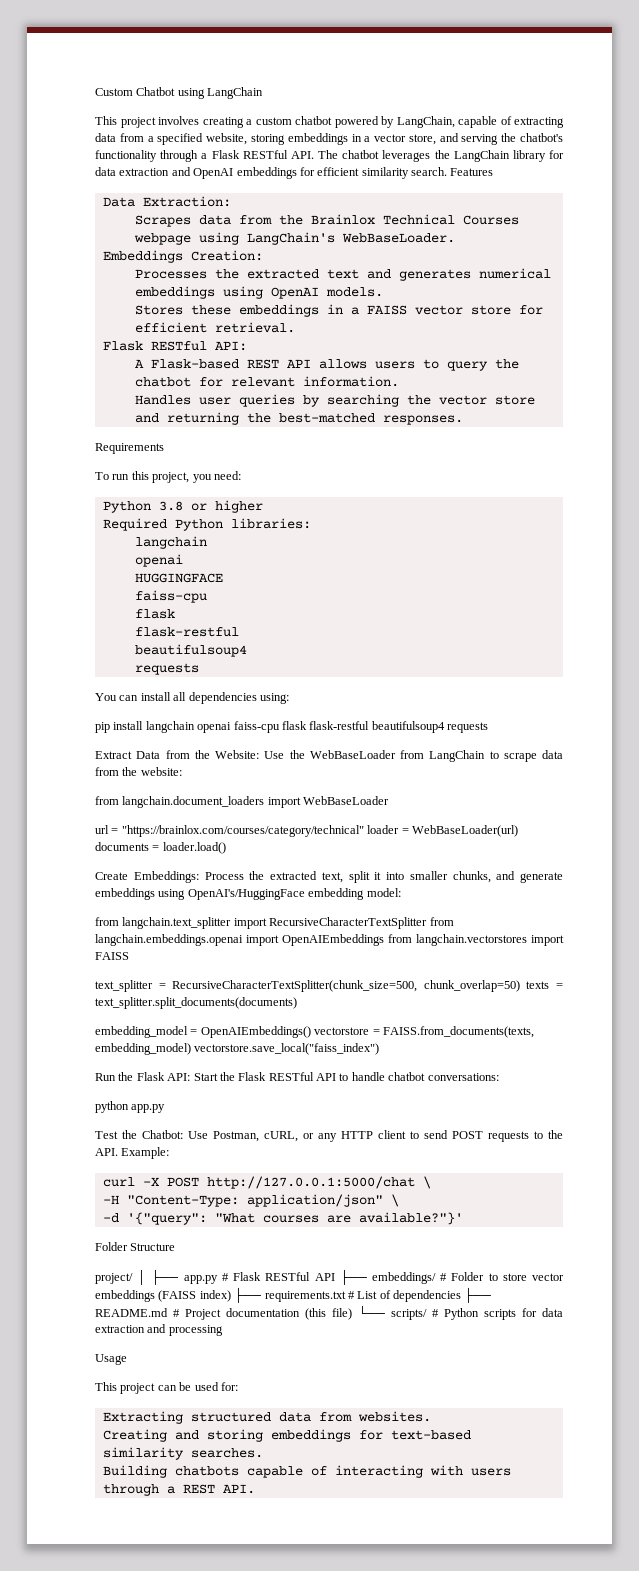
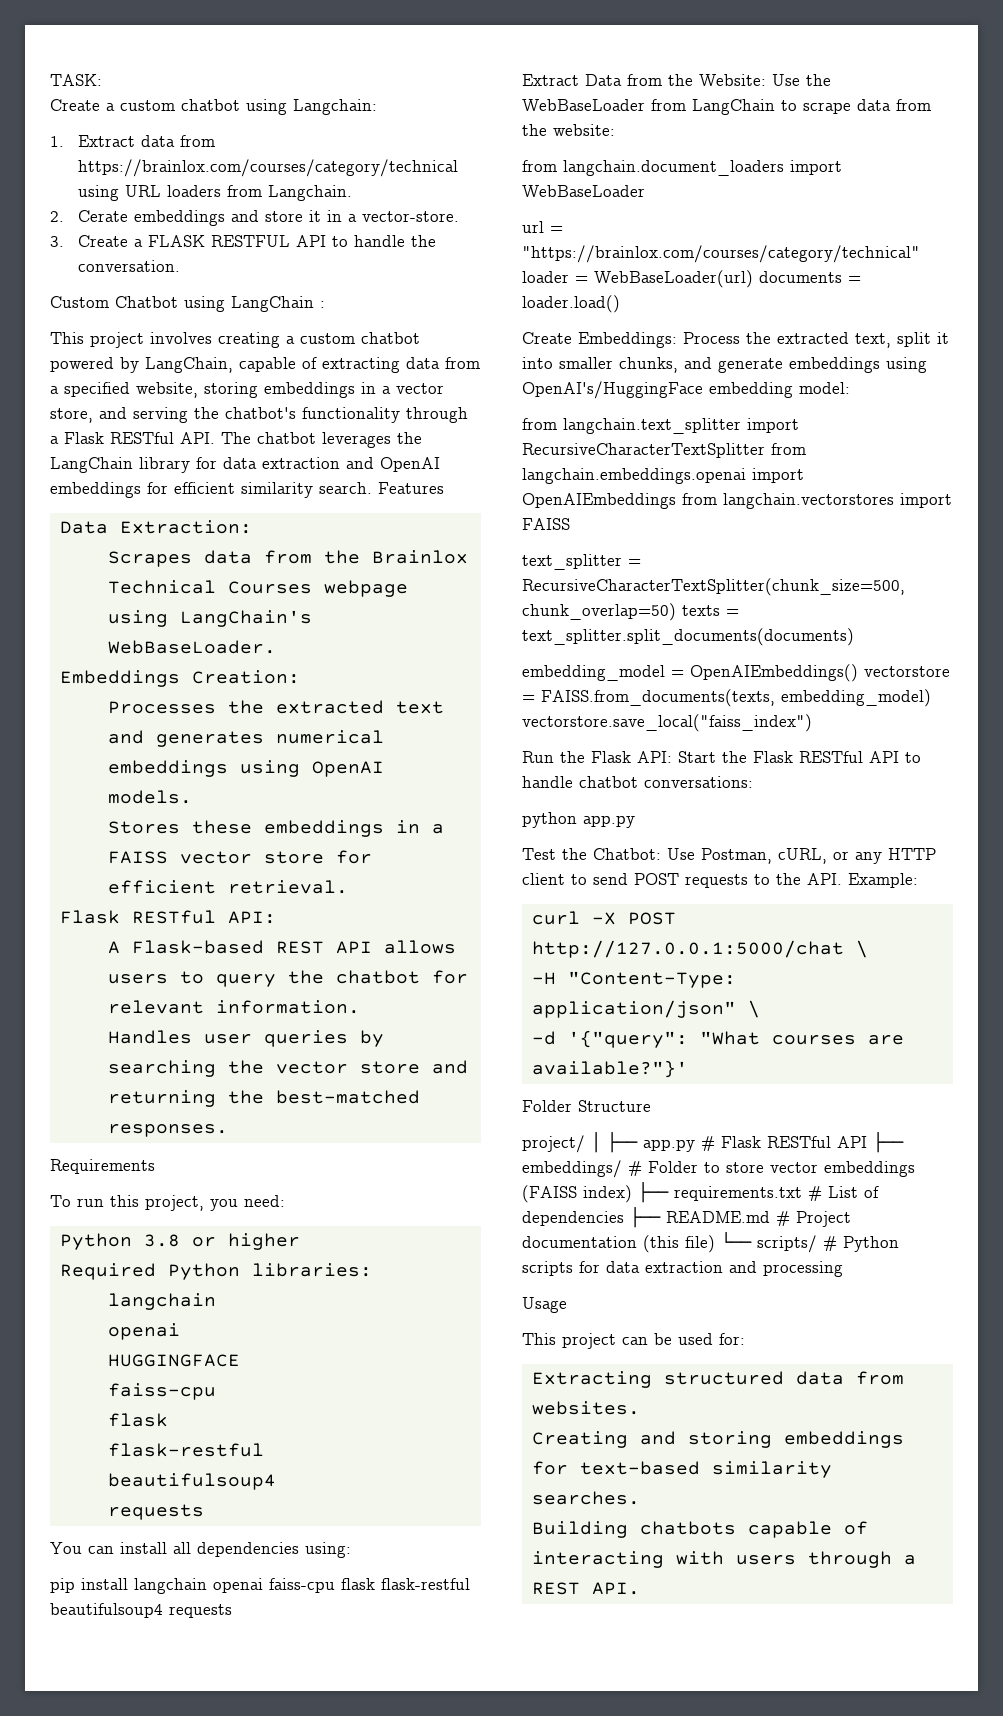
+ TASK:
+ Create a custom chatbot using Langchain:
+ 1. Extract data from https://brainlox.com/courses/category/technical using URL loaders from Langchain.
+ 2. Cerate embeddings and store it in a vector-store.
+ 3. Create a FLASK RESTFUL API to handle the conversation.
- Custom Chatbot using LangChain
+ Custom Chatbot using LangChain :

